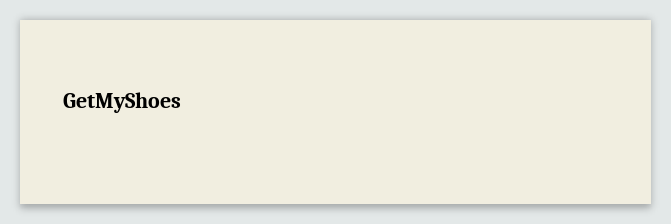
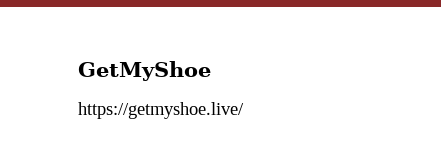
- GetMyShoes
+ GetMyShoe
+ https://getmyshoe.live/

